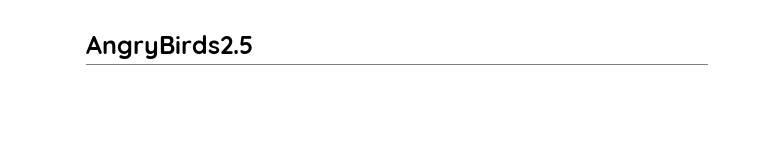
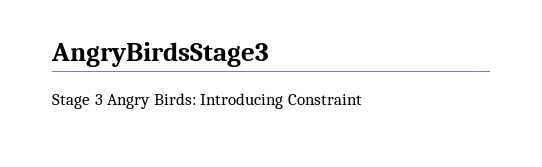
- AngryBirds2.5
+ AngryBirdsStage3
+ Stage 3 Angry Birds: Introducing Constraint

